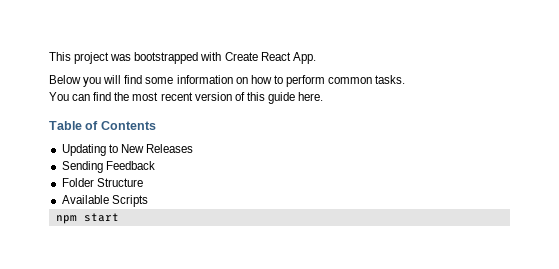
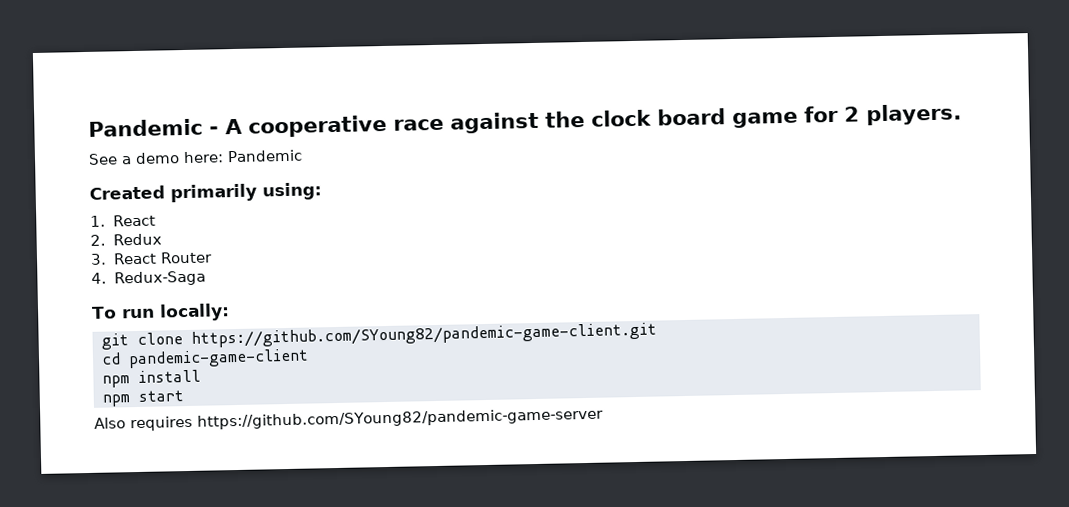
- This project was bootstrapped with Create React App.
- Below you will find some information on how to perform common tasks.
- You can find the most recent version of this guide here.
- Table of Contents
- Updating to New Releases
- Sending Feedback
- Folder Structure
- Available Scripts
+ Pandemic - A cooperative race against the clock board game for 2 players.
+ See a demo here: Pandemic
+ Created primarily using:
+ 1. React
+ 2. Redux
+ 3. React Router
+ 4. Redux-Saga
+ To run locally:
+ git clone https://github.com/SYoung82/pandemic-game-client.git
+ cd pandemic-game-client
+ npm install
+ Also requires https://github.com/SYoung82/pandemic-game-server

